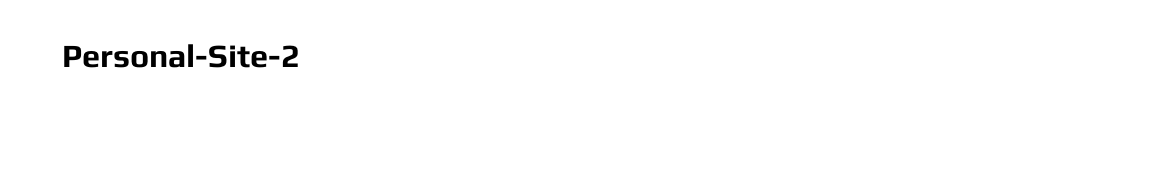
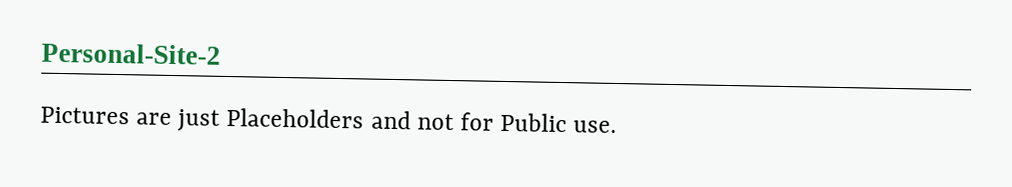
+ Pictures are just Placeholders and not for Public use.

